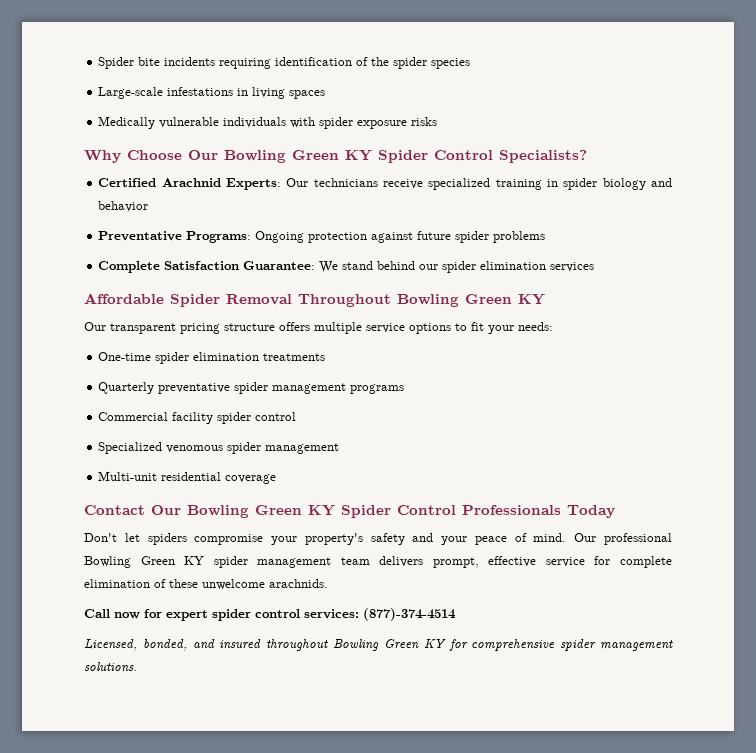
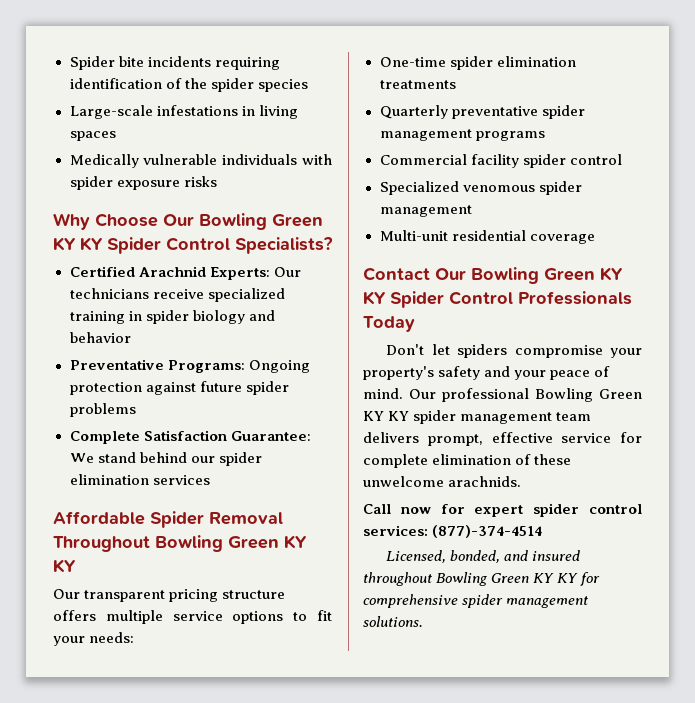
- Why Choose Our Bowling Green KY Spider Control Specialists?
+ Why Choose Our Bowling Green KY KY Spider Control Specialists?
- Affordable Spider Removal Throughout Bowling Green KY
+ Affordable Spider Removal Throughout Bowling Green KY KY
- Contact Our Bowling Green KY Spider Control Professionals Today
+ Contact Our Bowling Green KY KY Spider Control Professionals Today
- Our professional Bowling Green KY spider management team delivers prompt, effective service for complete elimination of these unwelcome arachnids.
+ Our professional Bowling Green KY KY spider management team delivers prompt, effective service for complete elimination of these unwelcome arachnids.
- Licensed, bonded, and insured throughout Bowling Green KY for comprehensive spider management solutions.
+ Licensed, bonded, and insured throughout Bowling Green KY KY for comprehensive spider management solutions.

